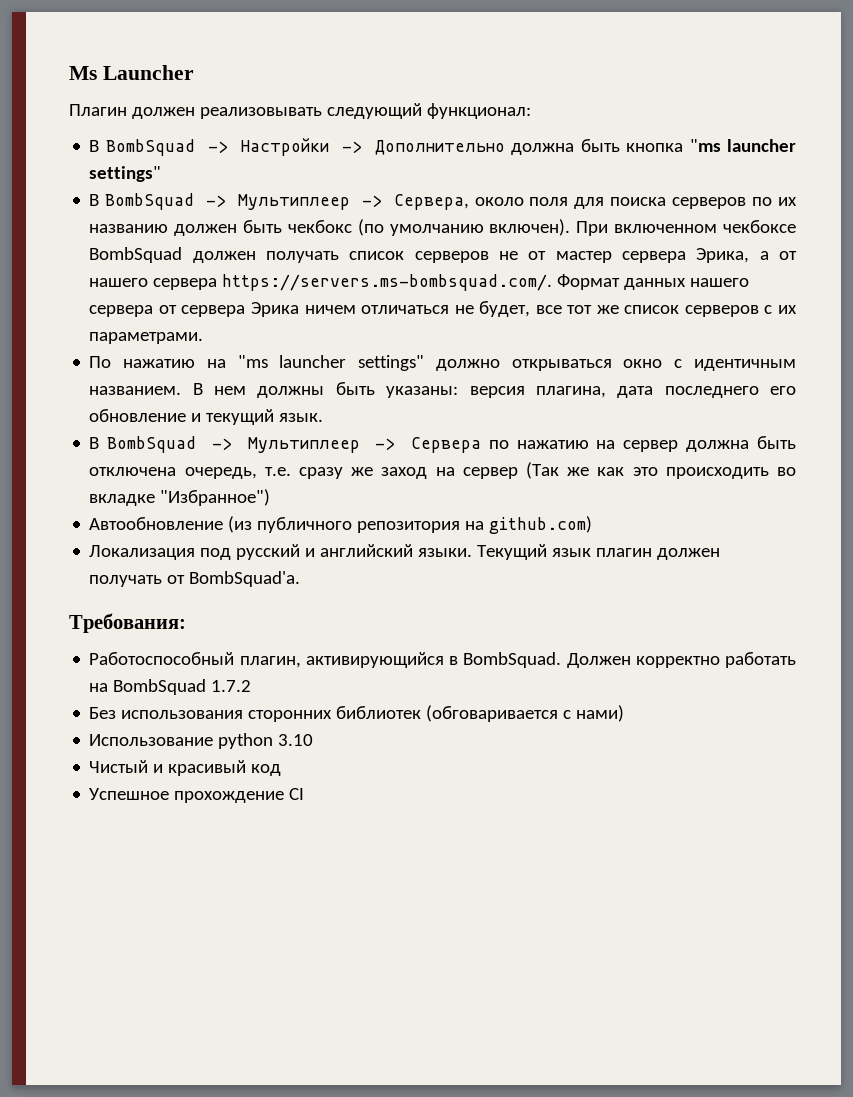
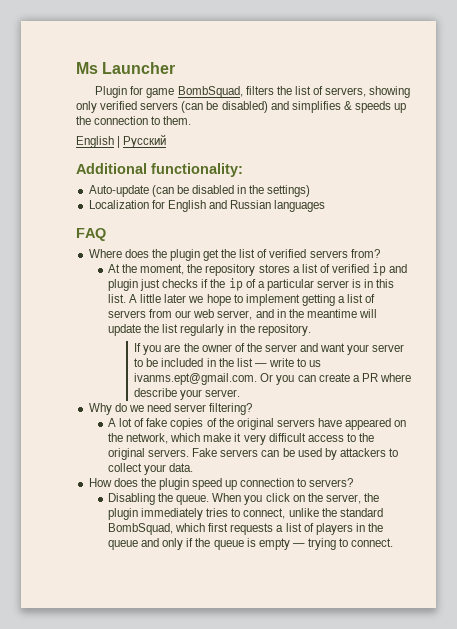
- Плагин должен реализовывать следующий функционал:
- В BombSquad -> Настройки -> Дополнительно должна быть кнопка "ms launcher settings"
- В BombSquad -> Мультиплеер -> Сервера, около поля для поиска серверов по их названию должен быть чекбокс (по умолчанию включен). При включенном чекбоксе BombSquad должен получать список серверов не от мастер сервера Эрика, а от нашего сервера https://servers.ms-bombsquad.com/. Формат данных нашего сервера от сервера Эрика ничем отличаться не будет, все тот же список серверов с их параметрами.
- По нажатию на "ms launcher settings" должно открываться окно с идентичным названием. В нем должны быть указаны: версия плагина, дата последнего его обновление и текущий язык.
- В BombSquad -> Мультиплеер -> Сервера по нажатию на сервер должна быть отключена очередь, т.е. сразу же заход на сервер (Так же как это происходить во вкладке "Избранное")
- Автообновление (из публичного репозитория на github.com)
- Локализация под русский и английский языки. Текущий язык плагин должен получать от BombSquad'а.
- Требования:
- Работоспособный плагин, активирующийся в BombSquad. Должен корректно работать на BombSquad 1.7.2
- Без использования сторонних библиотек (обговаривается с нами)
- Использование python 3.10
- Чистый и красивый код
- Успешное прохождение CI
+ Plugin for game BombSquad, filters the list of servers, showing only verified servers (can be disabled) and simplifies & speeds up the connection to them.
+ English | Русский
+ Additional functionality:
+ Auto-update (can be disabled in the settings)
+ Localization for English and Russian languages
+ FAQ
+ Where does the plugin get the list of verified servers from?
+ At the moment, the repository stores a list of verified ip and plugin just checks if the ip of a particular server is in this list. A little later we hope to implement getting a list of servers from our web server, and in the meantime will update the list regularly in the repository.
+ If you are the owner of the server and want your server to be included in the list — write to us ivanms.ept@gmail.com. Or you can create a PR where describe your server.
+ Why do we need server filtering?
+ A lot of fake copies of the original servers have appeared on the network, which make it very difficult access to the original servers. Fake servers can be used by attackers to collect your data.
+ How does the plugin speed up connection to servers?
+ Disabling the queue. When you click on the server, the plugin immediately tries to connect, unlike the standard BombSquad, which first requests a list of players in the queue and only if the queue is empty — trying to connect.

